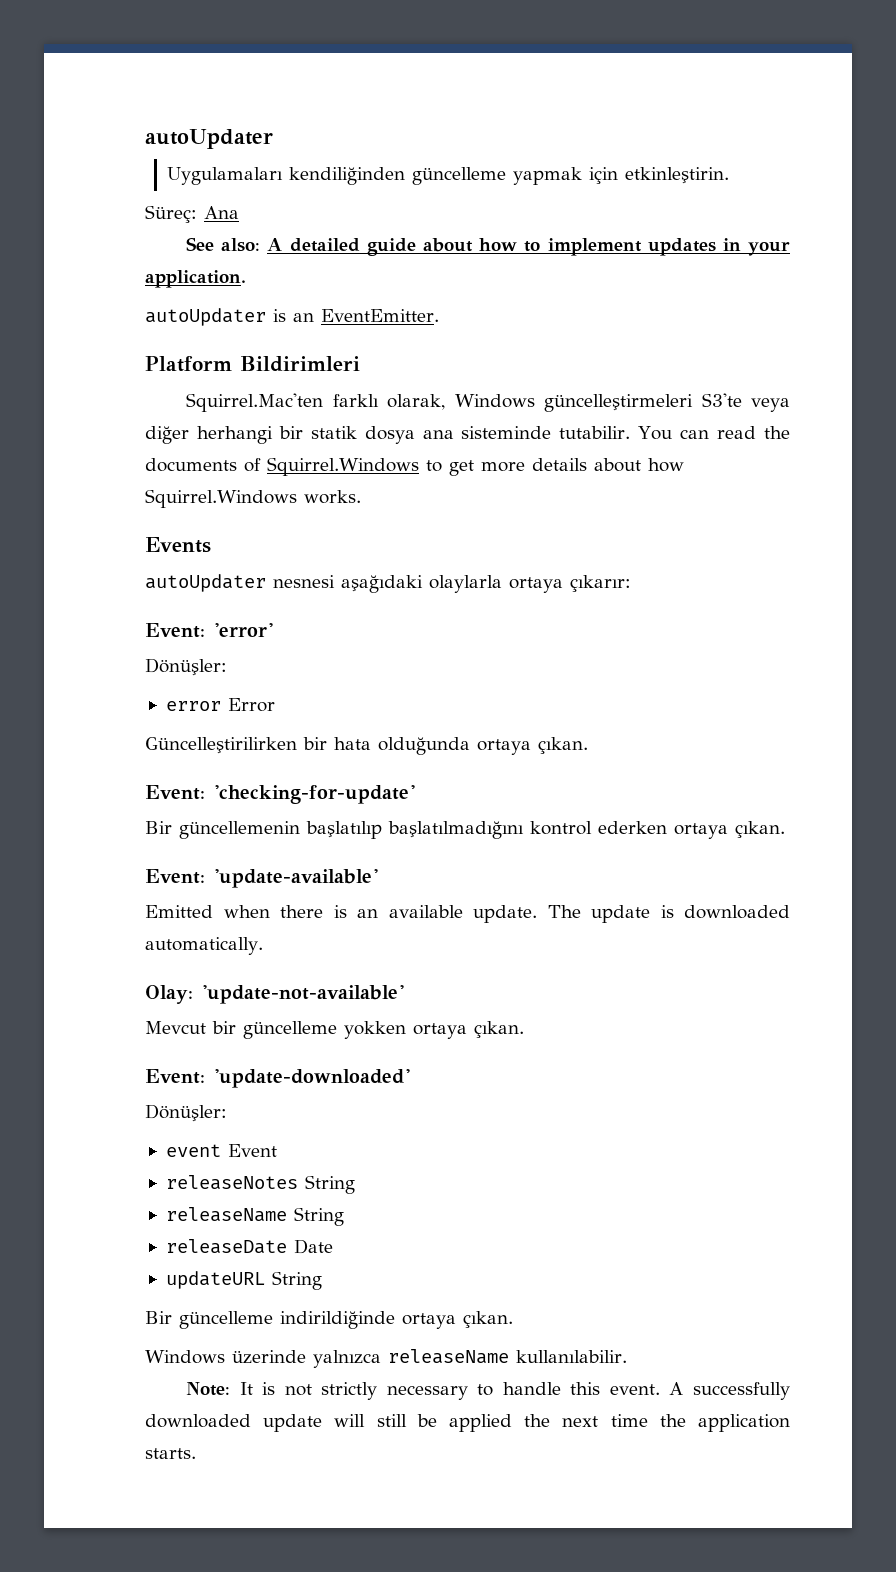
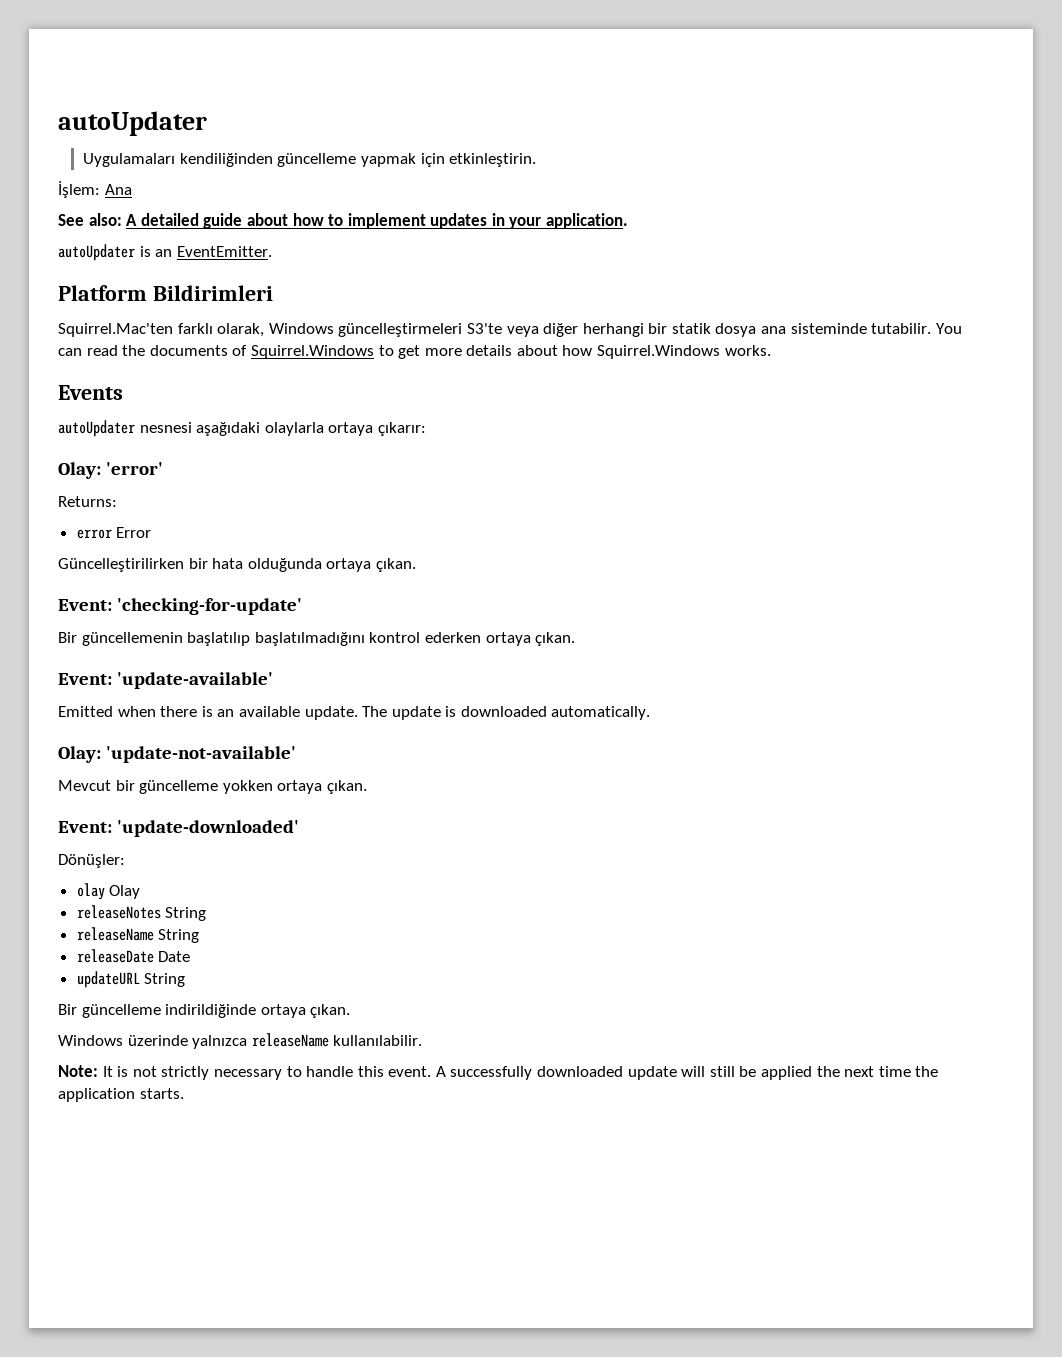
- Süreç: Ana
+ İşlem: Ana
- Event: 'error'
- Dönüşler:
+ Olay: 'error'
+ Returns:
- event Event
+ olay Olay

